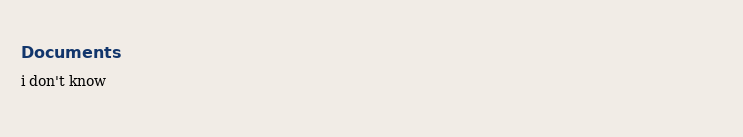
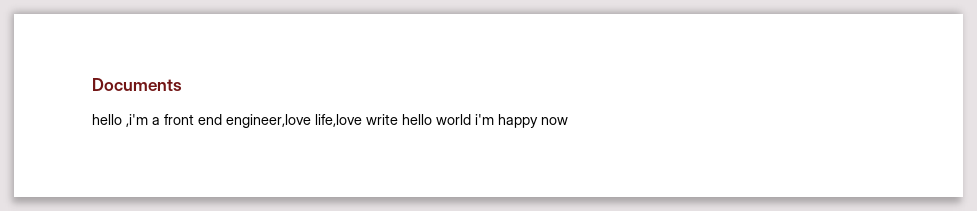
- i don't know
+ hello ,i'm a front end engineer,love life,love write hello world i'm happy now

